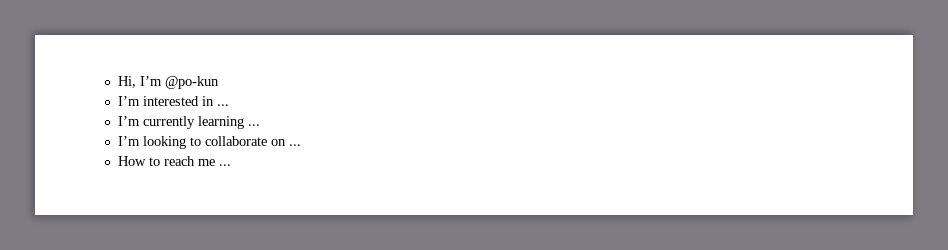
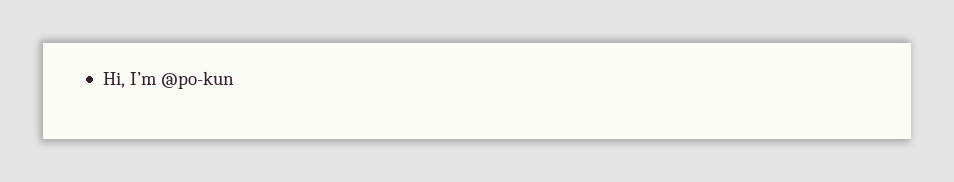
- I’m interested in ...
- I’m currently learning ...
- I’m looking to collaborate on ...
- How to reach me ...

